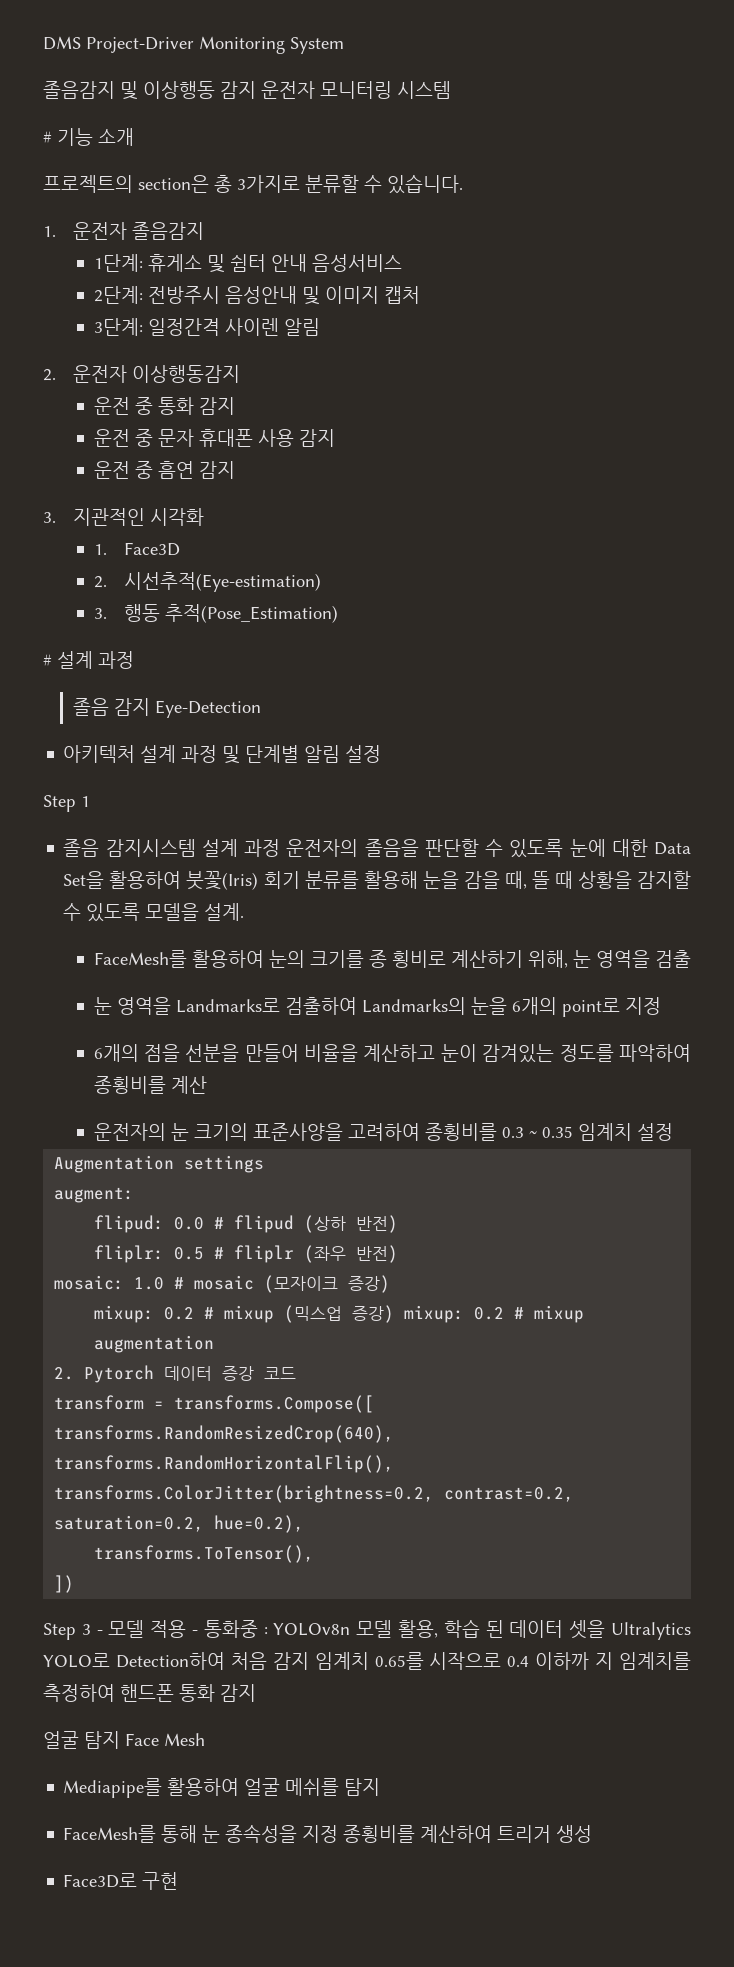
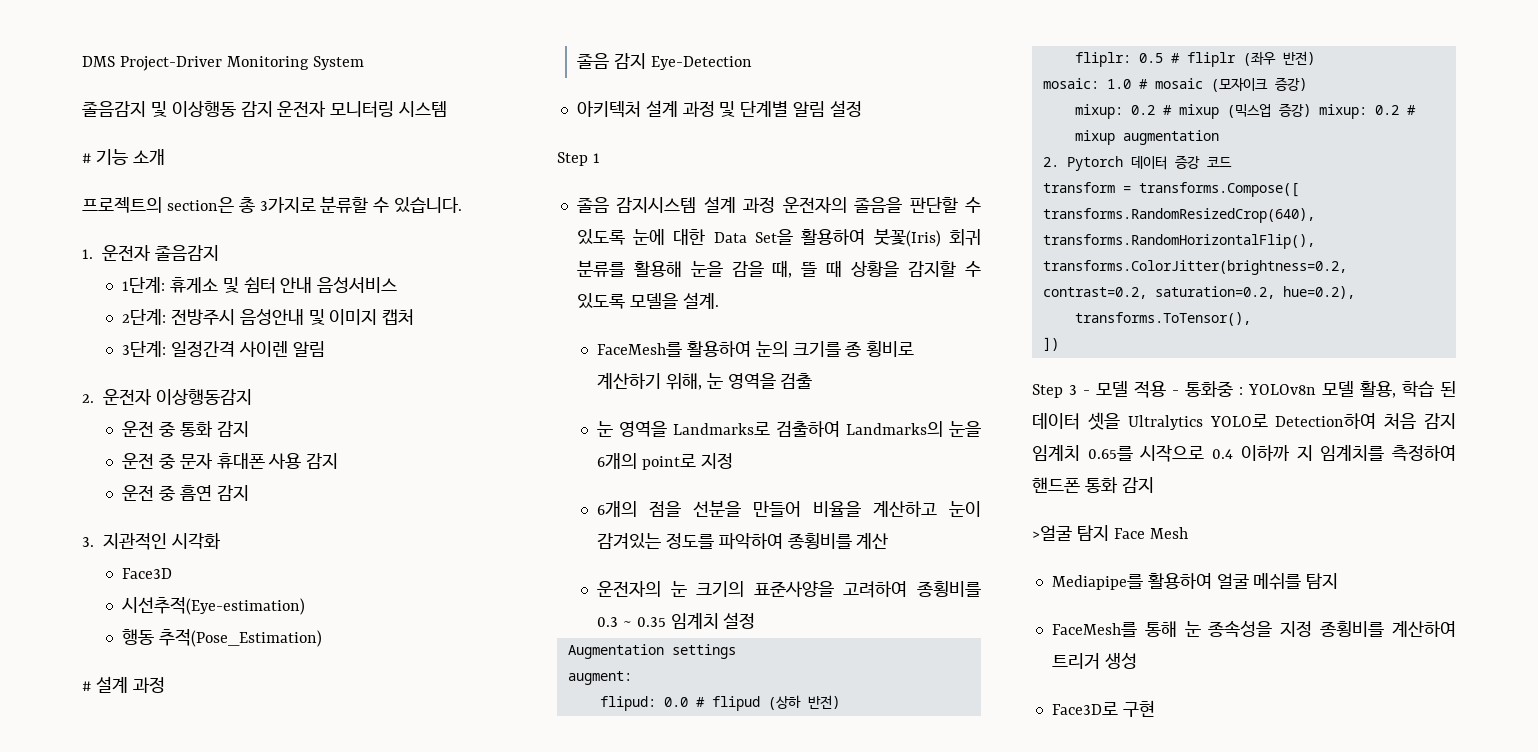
- 1. Face3D
+ Face3D
- 2. 시선추적(Eye-estimation)
+ 시선추적(Eye-estimation)
- 3. 행동 추적(Pose_Estimation)
+ 행동 추적(Pose_Estimation)
- 졸음 감지시스템 설계 과정 운전자의 졸음을 판단할 수 있도록 눈에 대한 Data Set을 활용하여 붓꽃(Iris) 회기 분류를 활용해 눈을 감을 때, 뜰 때 상황을 감지할 수 있도록 모델을 설계.
+ 졸음 감지시스템 설계 과정 운전자의 졸음을 판단할 수 있도록 눈에 대한 Data Set을 활용하여 붓꽃(Iris) 회귀 분류를 활용해 눈을 감을 때, 뜰 때 상황을 감지할 수 있도록 모델을 설계.
- 얼굴 탐지 Face Mesh
+ >얼굴 탐지 Face Mesh

